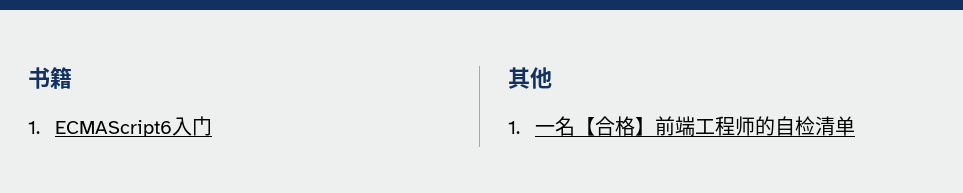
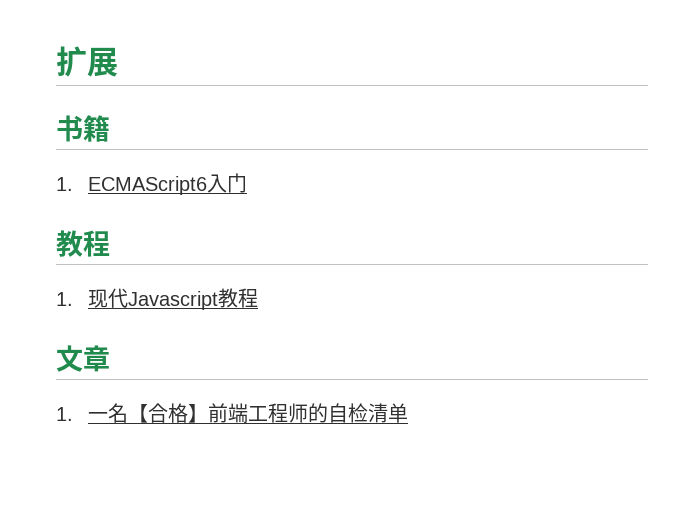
+ 扩展
  1. ECMAScript6入门
- 其他
+ 教程
+ 1.现代Javascript教程
+ 文章

